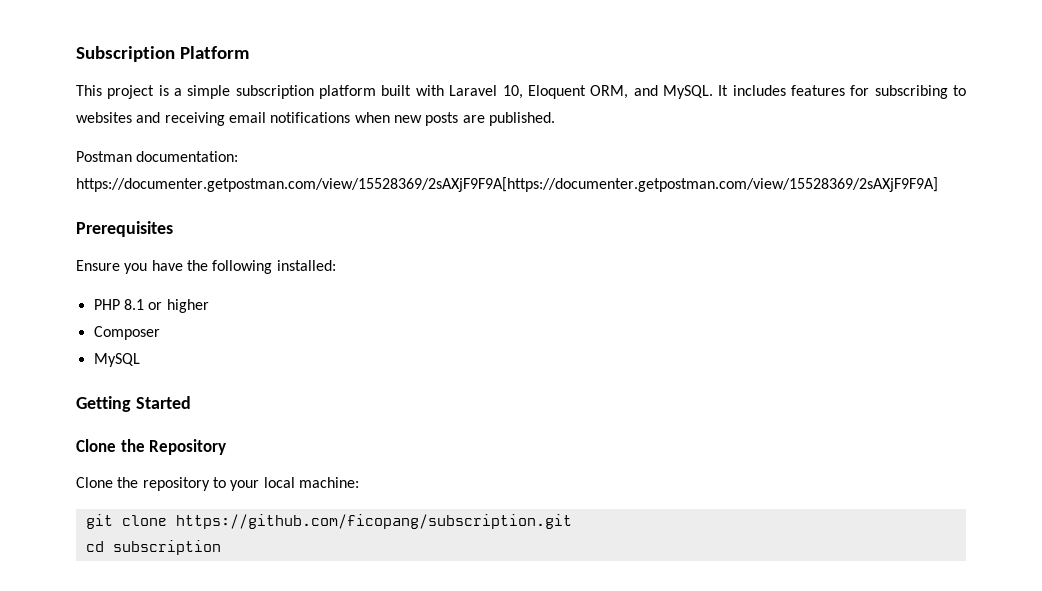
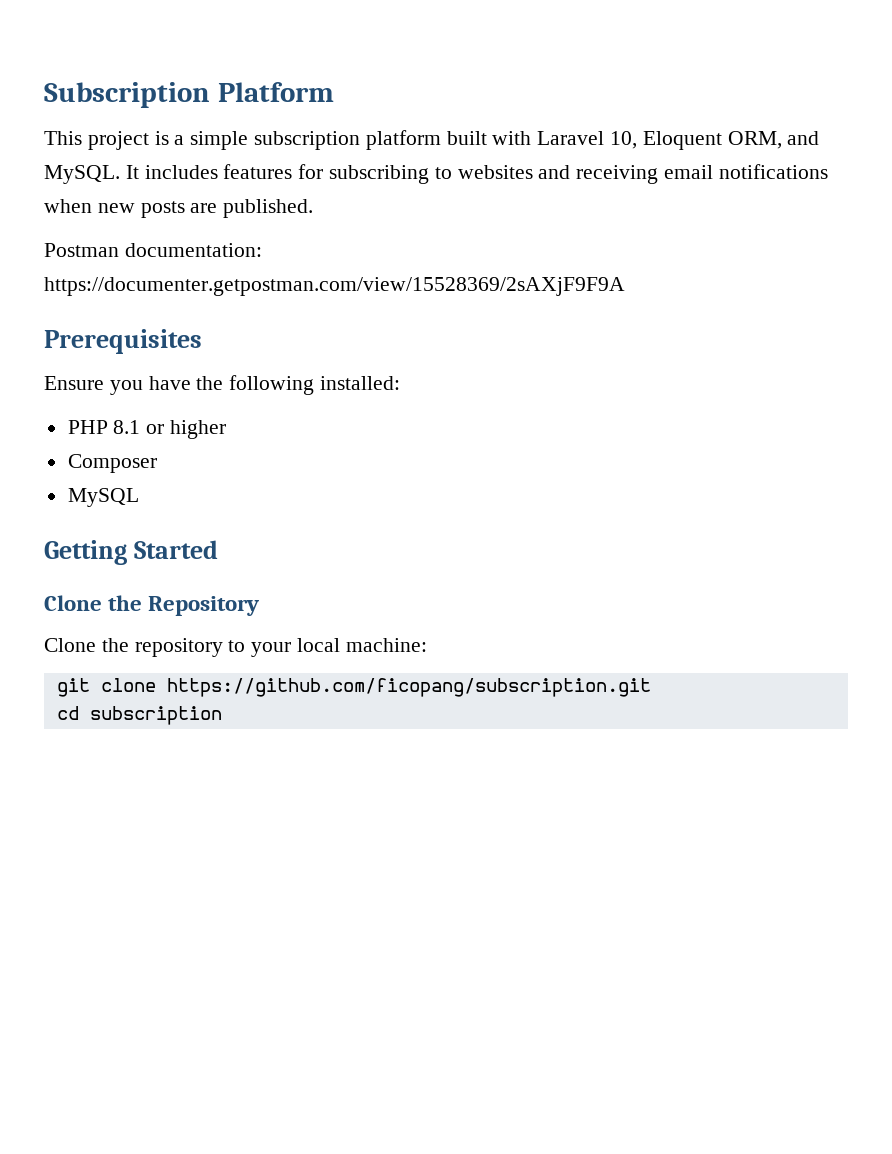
- Postman documentation: https://documenter.getpostman.com/view/15528369/2sAXjF9F9A[https://documenter.getpostman.com/view/15528369/2sAXjF9F9A]
+ Postman documentation: https://documenter.getpostman.com/view/15528369/2sAXjF9F9A

